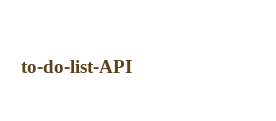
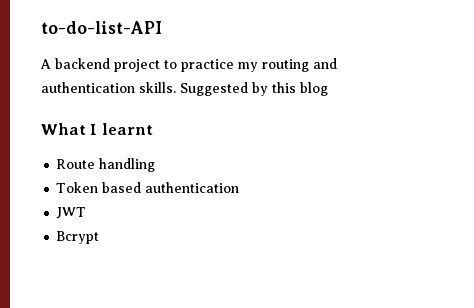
+ A backend project to practice my routing and authentication skills. Suggested by this blog
+ What I learnt
+ Route handling
+ Token based authentication
+ JWT
+ Bcrypt

